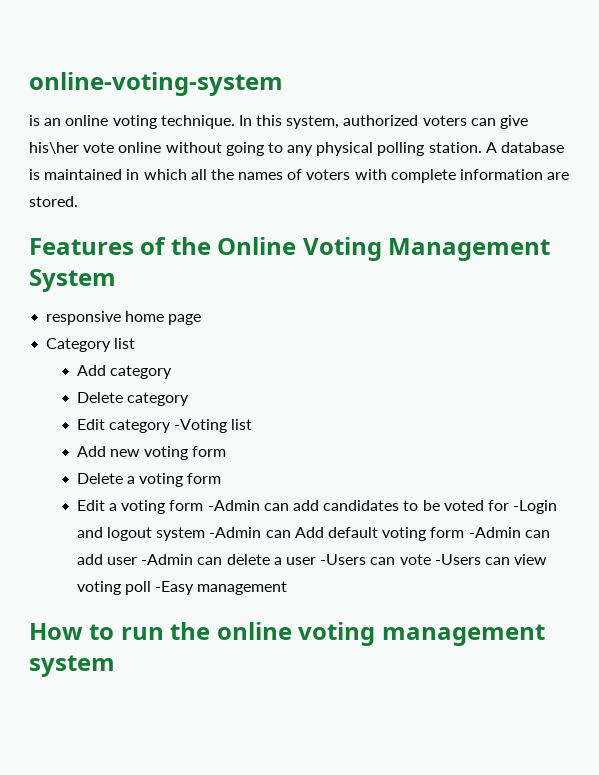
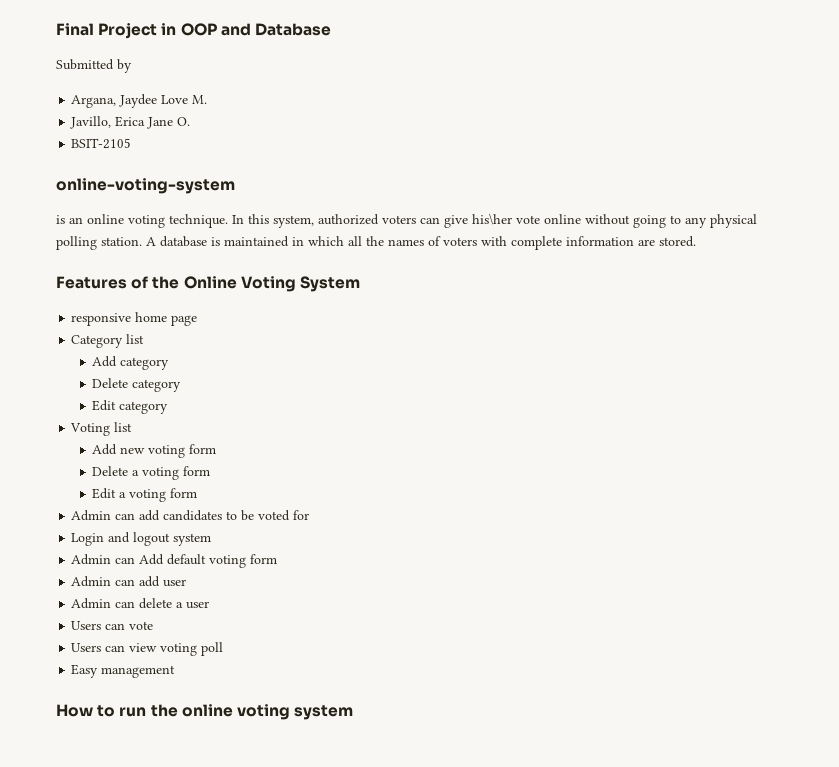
+ Final Project in OOP and Database
+ Submitted by
+ Argana, Jaydee Love M.
+ Javillo, Erica Jane O.
+ BSIT-2105
- Features of the Online Voting Management System
+ Features of the Online Voting System
- Edit category -Voting list
+ Edit category
+ Voting list
- Edit a voting form -Admin can add candidates to be voted for -Login and logout system -Admin can Add default voting form -Admin can add user -Admin can delete a user -Users can vote -Users can view voting poll -Easy management
+ Edit a voting form
+ Admin can add candidates to be voted for
+ Login and logout system
+ Admin can Add default voting form
+ Admin can add user
+ Admin can delete a user
+ Users can vote
+ Users can view voting poll
+ Easy management
- How to run the online voting management system
+ How to run the online voting system

